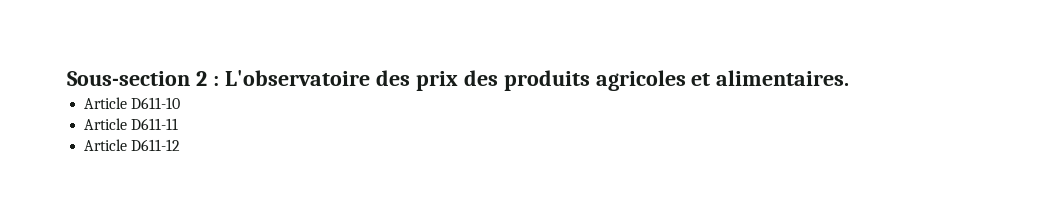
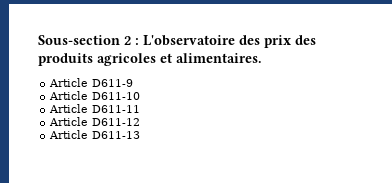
+ Article D611-9
+ Article D611-13

